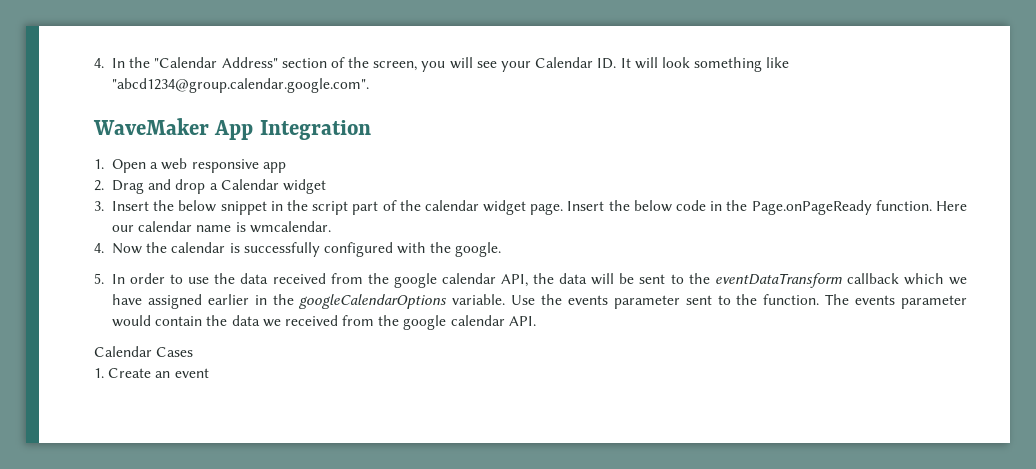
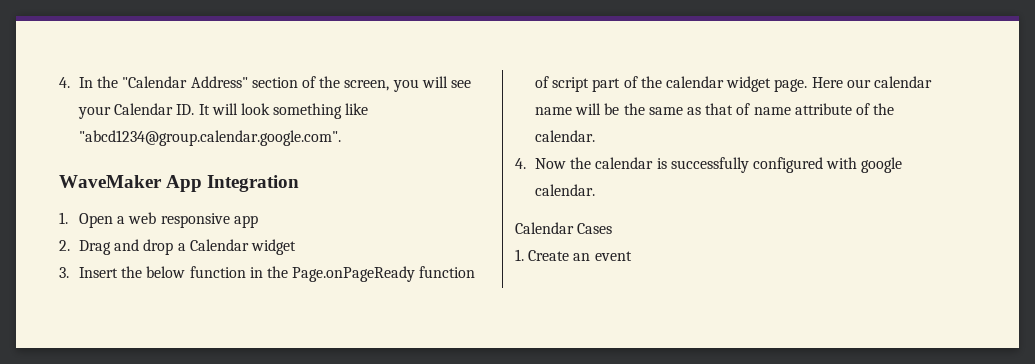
- 3. Insert the below snippet in the script part of the calendar widget page.
+ 3. Insert the below function in the Page.onPageReady function of script part of the calendar widget page.
- Insert the below code in the Page.onPageReady function. Here our calendar name is wmcalendar.
+ Here our calendar name will be the same as that of name attribute of the calendar.
- 4. Now the calendar is successfully configured with the google.
- 5. In order to use the data received from the google calendar API, the data will be sent to the eventDataTransform callback which we have assigned earlier in the googleCalendarOptions variable. Use the events parameter sent to the function. The events parameter would contain the data we received from the google calendar API.
+ 4. Now the calendar is successfully configured with google calendar.

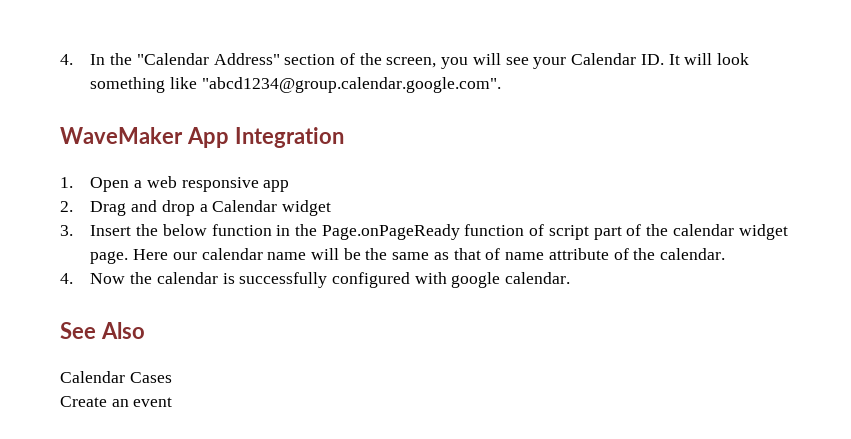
+ See Also
- 1. Create an event
+ Create an event

